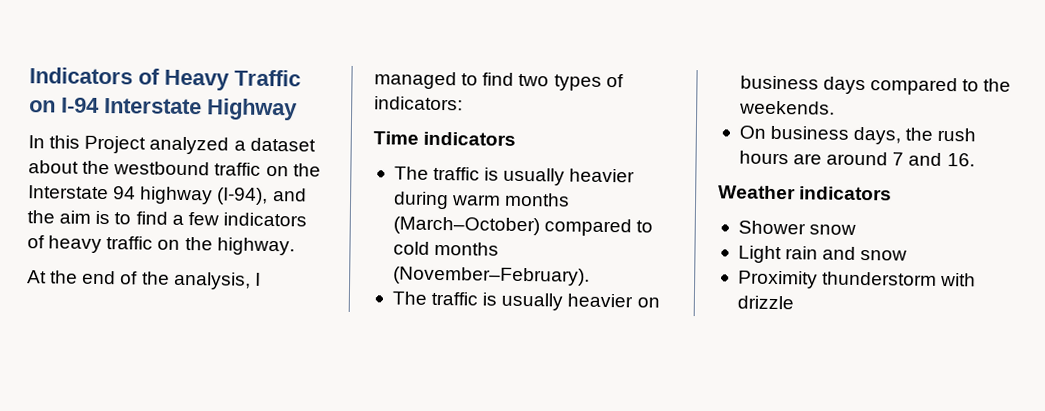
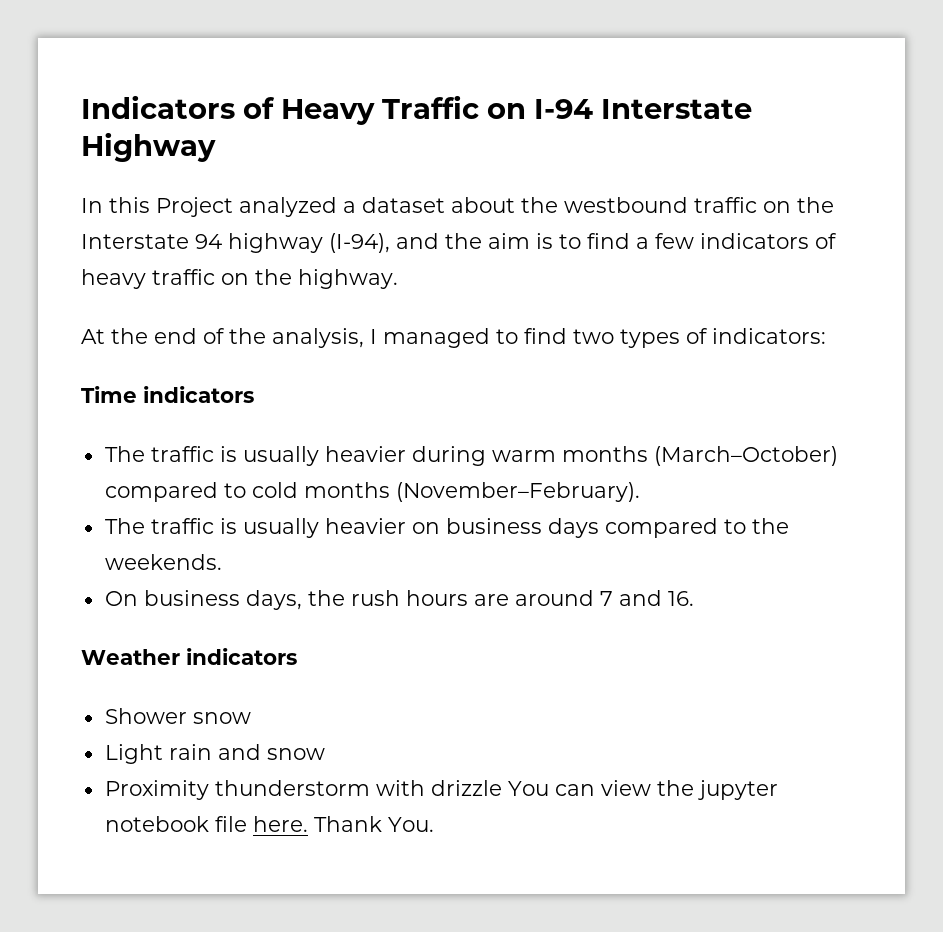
- Proximity thunderstorm with drizzle
+ Proximity thunderstorm with drizzle You can view the jupyter notebook file here. Thank You.

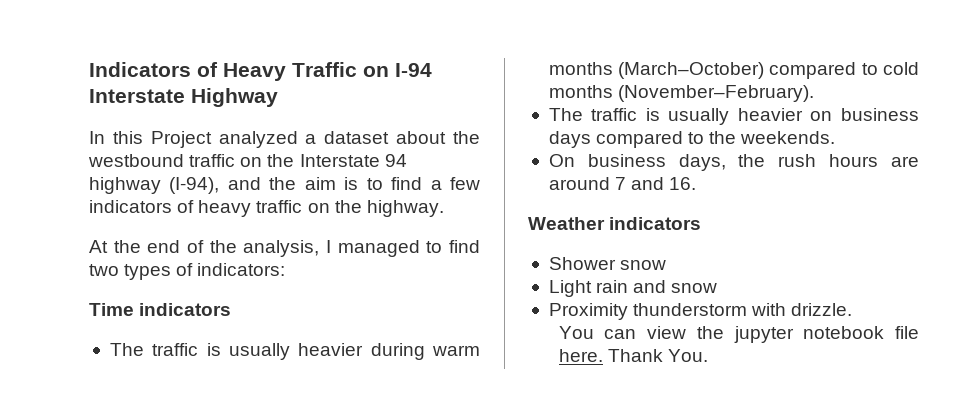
- Proximity thunderstorm with drizzle You can view the jupyter notebook file here.
+ Proximity thunderstorm with drizzle.
+ You can view the jupyter notebook file here.

